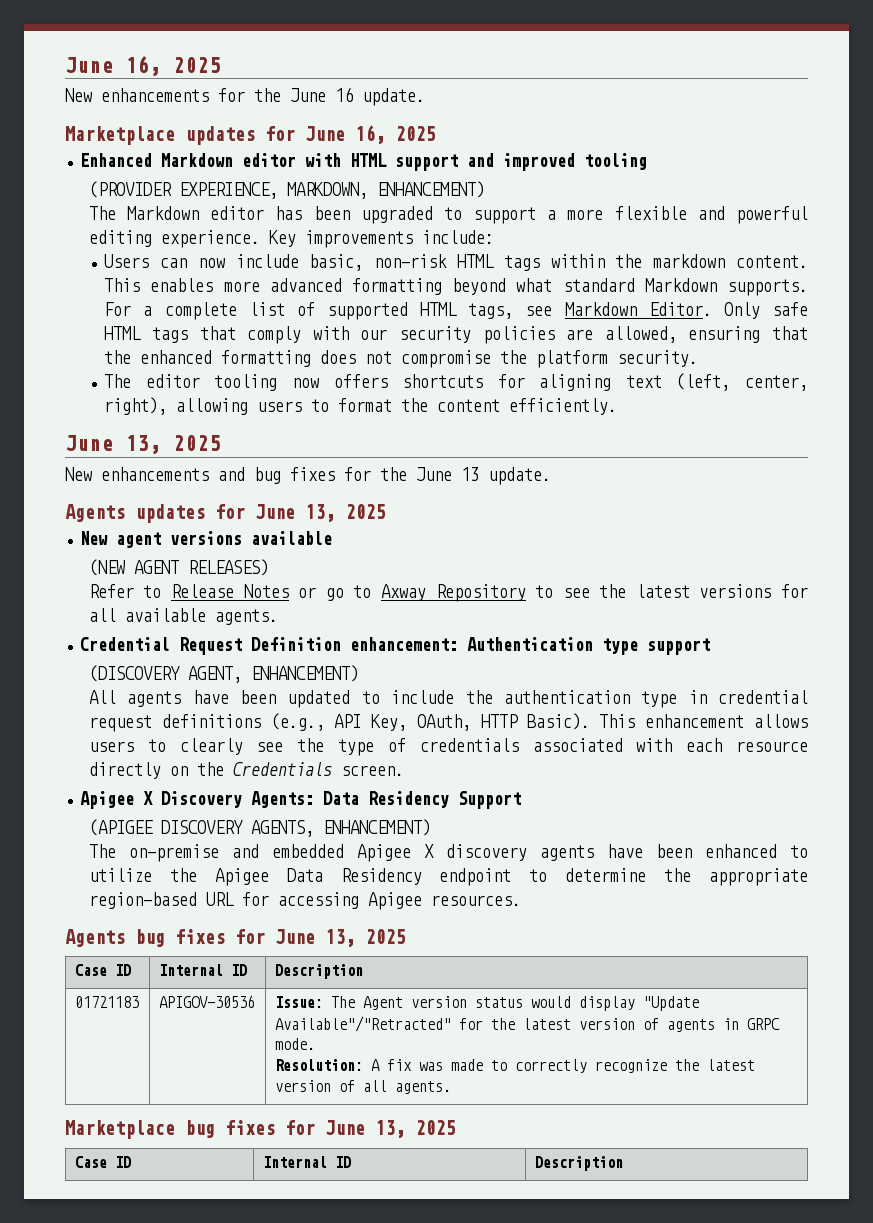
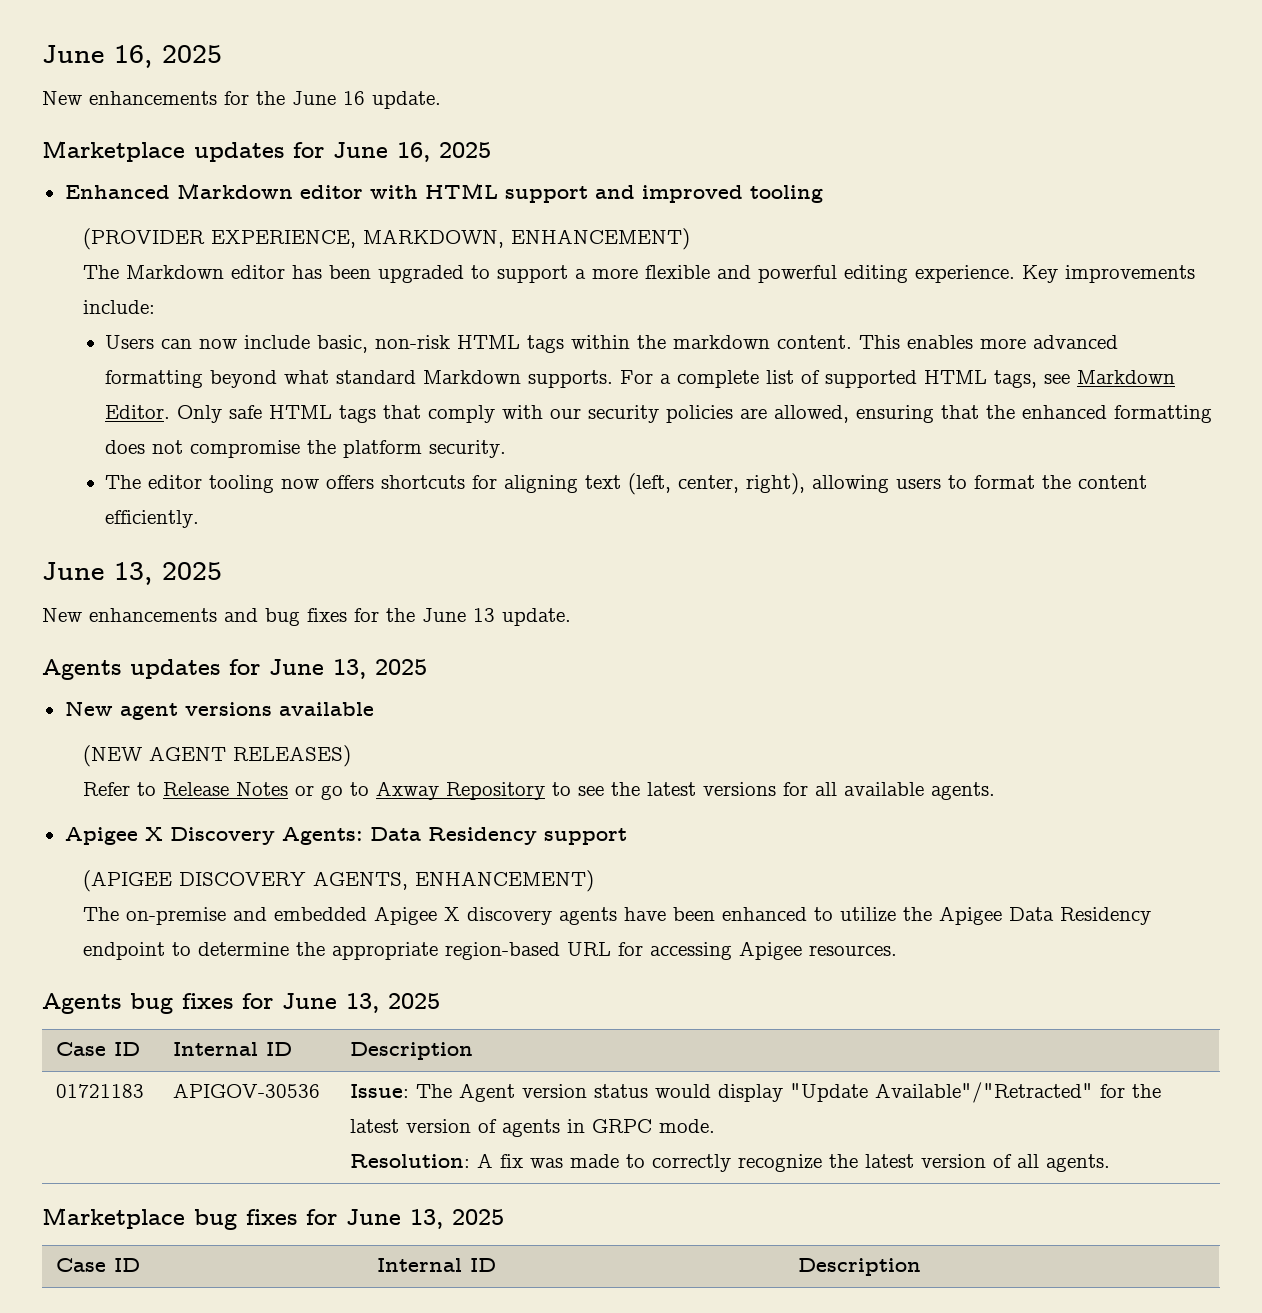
- Credential Request Definition enhancement: Authentication type support
- (DISCOVERY AGENT, ENHANCEMENT)
- All agents have been updated to include the authentication type in credential request definitions (e.g., API Key, OAuth, HTTP Basic). This enhancement allows users to clearly see the type of credentials associated with each resource directly on the Credentials screen.
- Apigee X Discovery Agents: Data Residency Support
+ Apigee X Discovery Agents: Data Residency support

